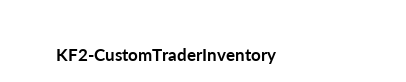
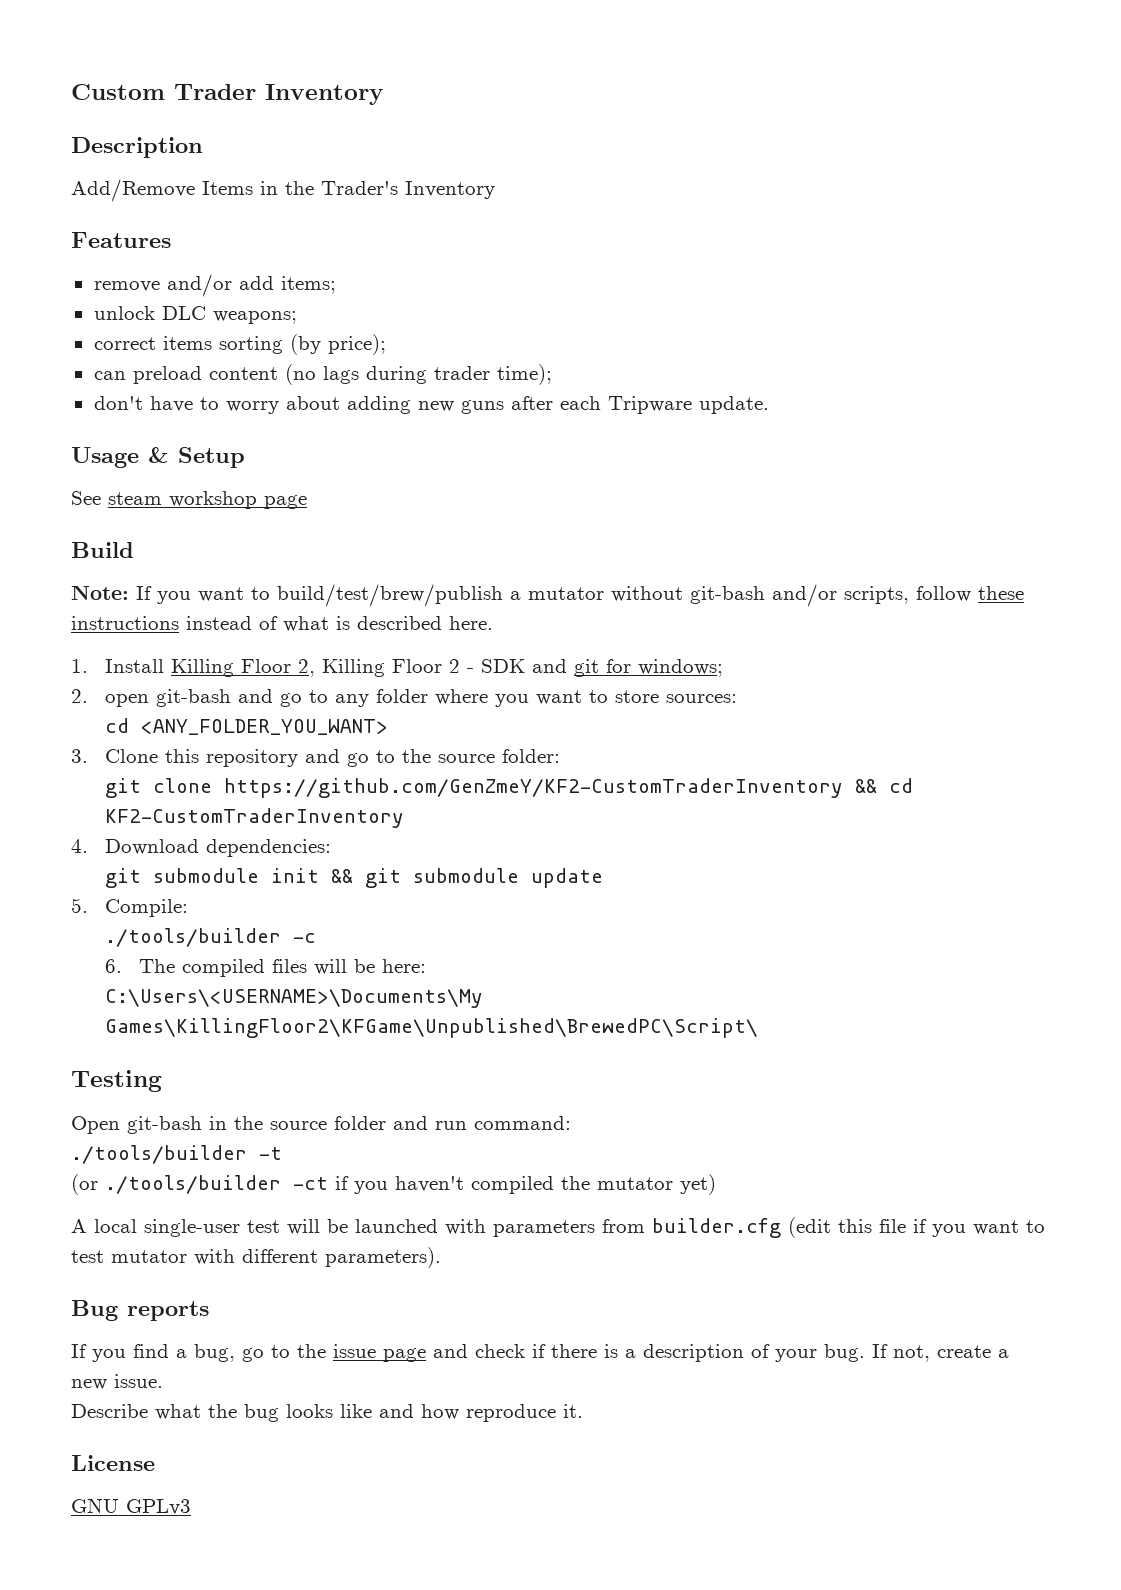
- KF2-CustomTraderInventory
+ Custom Trader Inventory
+ Description
+ Add/Remove Items in the Trader's Inventory
+ Features
+ remove and/or add items;
+ unlock DLC weapons;
+ correct items sorting (by price);
+ can preload content (no lags during trader time);
+ don't have to worry about adding new guns after each Tripware update.
+ Usage & Setup
+ See steam workshop page
+ Build
+ Note: If you want to build/test/brew/publish a mutator without git-bash and/or scripts, follow these instructions instead of what is described here.
+ 1. Install Killing Floor 2, Killing Floor 2 - SDK and git for windows;
+ 2. open git-bash and go to any folder where you want to store sources:
+ cd <ANY_FOLDER_YOU_WANT>
+ 3. Clone this repository and go to the source folder:
+ git clone https://github.com/GenZmeY/KF2-CustomTraderInventory && cd KF2-CustomTraderInventory
+ 4. Download dependencies:
+ git submodule init && git submodule update
+ 5. Compile:
+ ./tools/builder -c
+ 6. The compiled files will be here:
+ C:\Users\<USERNAME>\Documents\My Games\KillingFloor2\KFGame\Unpublished\BrewedPC\Script\
+ Testing
+ Open git-bash in the source folder and run command:
+ ./tools/builder -t
+ (or ./tools/builder -ct if you haven't compiled the mutator yet)
+ A local single-user test will be launched with parameters from builder.cfg (edit this file if you want to test mutator with different parameters).
+ Bug reports
+ If you find a bug, go to the issue page and check if there is a description of your bug. If not, create a new issue.
+ Describe what the bug looks like and how reproduce it.
+ License
+ GNU GPLv3

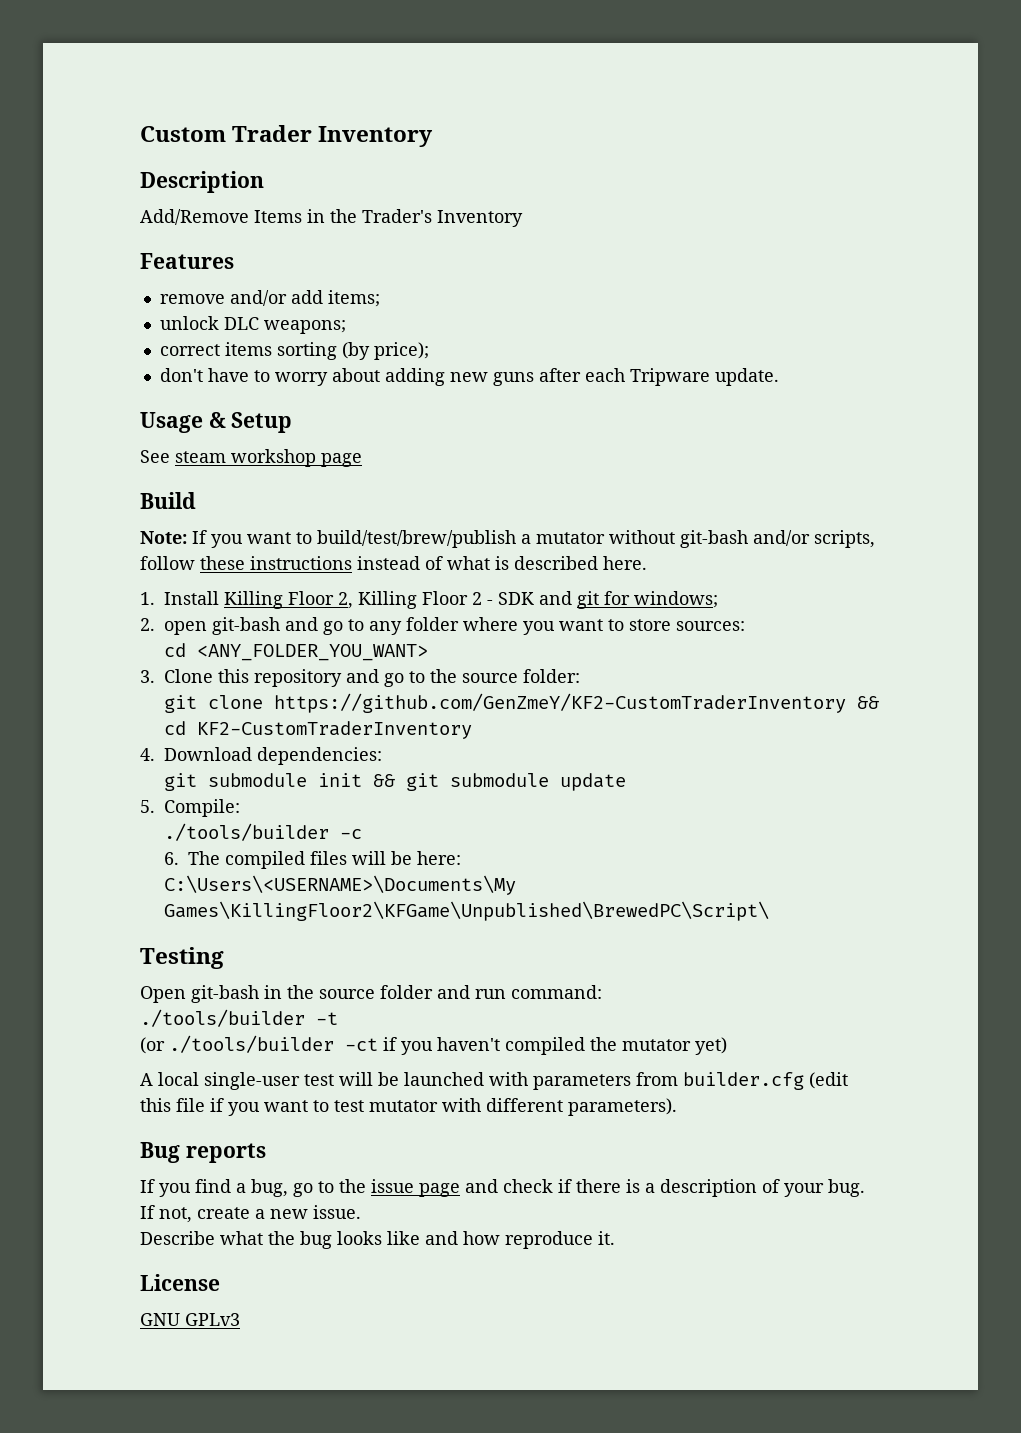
- can preload content (no lags during trader time);

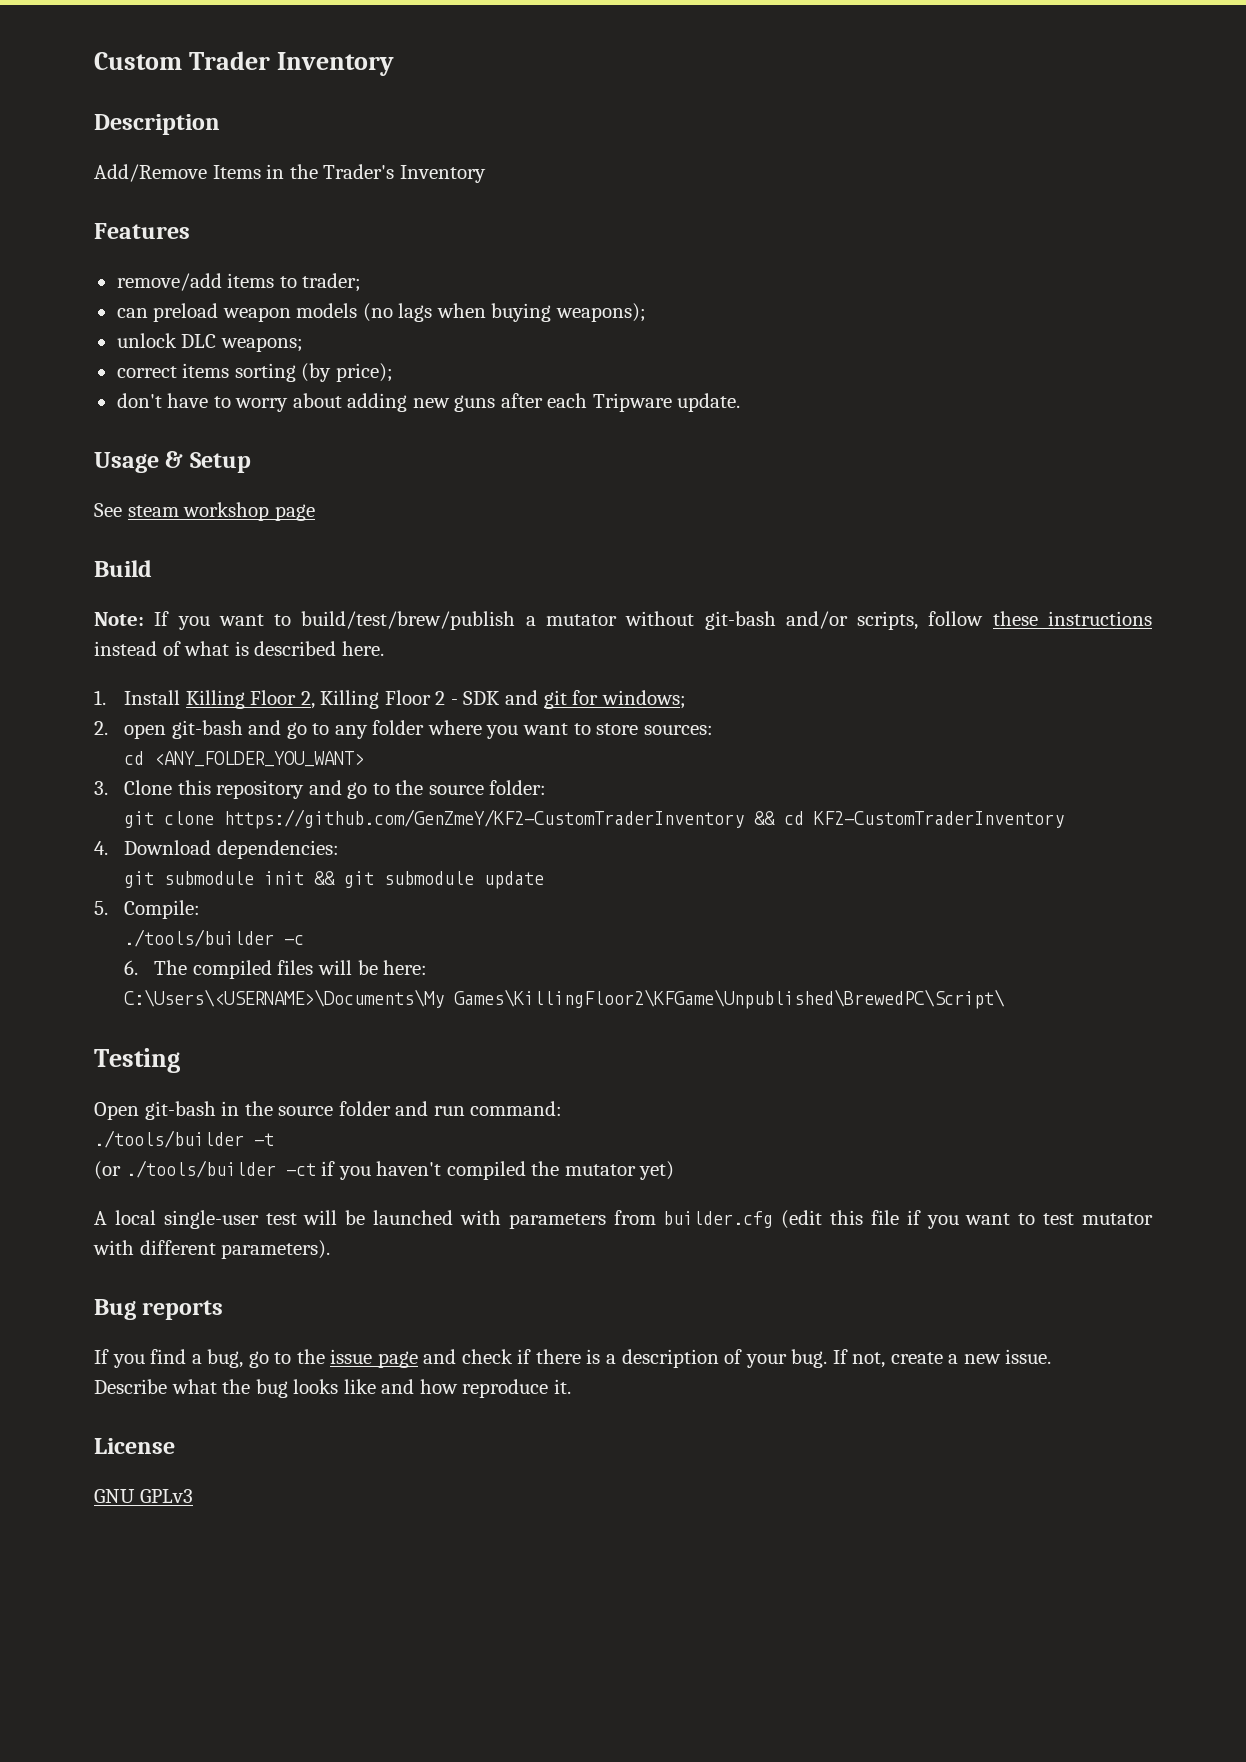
- remove and/or add items;
+ remove/add items to trader;
+ can preload weapon models (no lags when buying weapons);

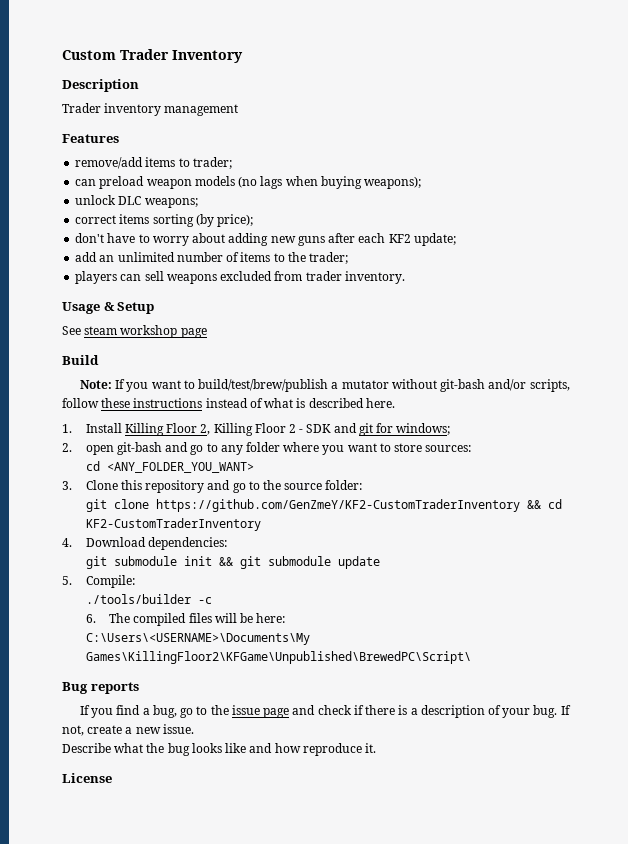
- Add/Remove Items in the Trader's Inventory
+ Trader inventory management
- don't have to worry about adding new guns after each Tripware update.
+ don't have to worry about adding new guns after each KF2 update;
+ add an unlimited number of items to the trader;
+ players can sell weapons excluded from trader inventory.
- Testing
- Open git-bash in the source folder and run command:
- ./tools/builder -t
- (or ./tools/builder -ct if you haven't compiled the mutator yet)
- A local single-user test will be launched with parameters from builder.cfg (edit this file if you want to test mutator with different parameters).
- GNU GPLv3

